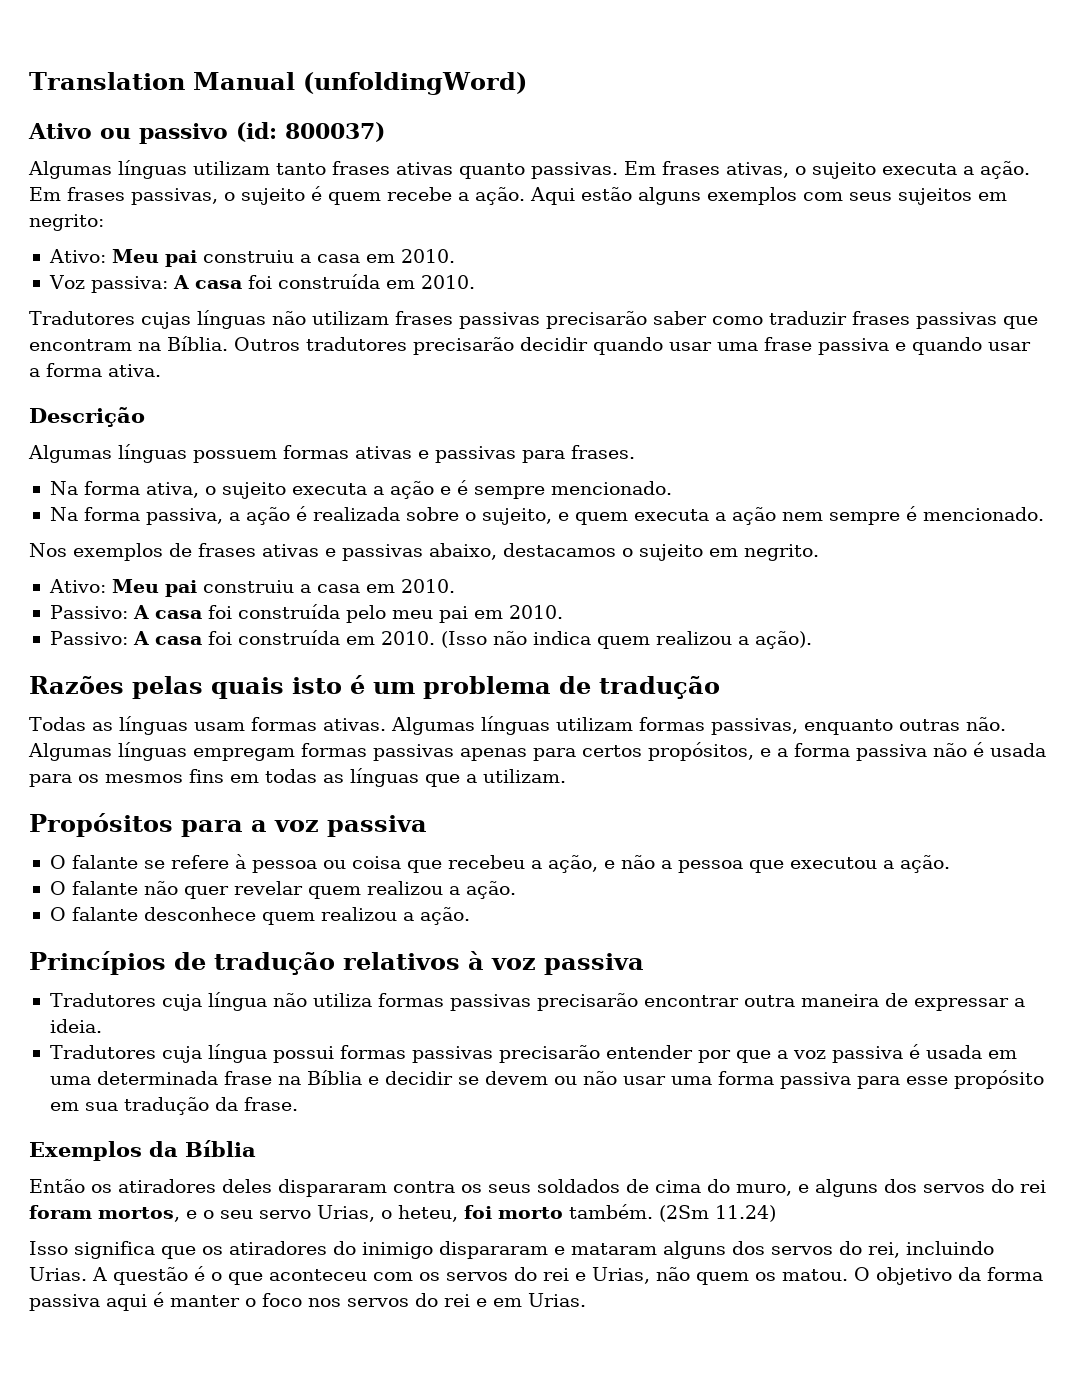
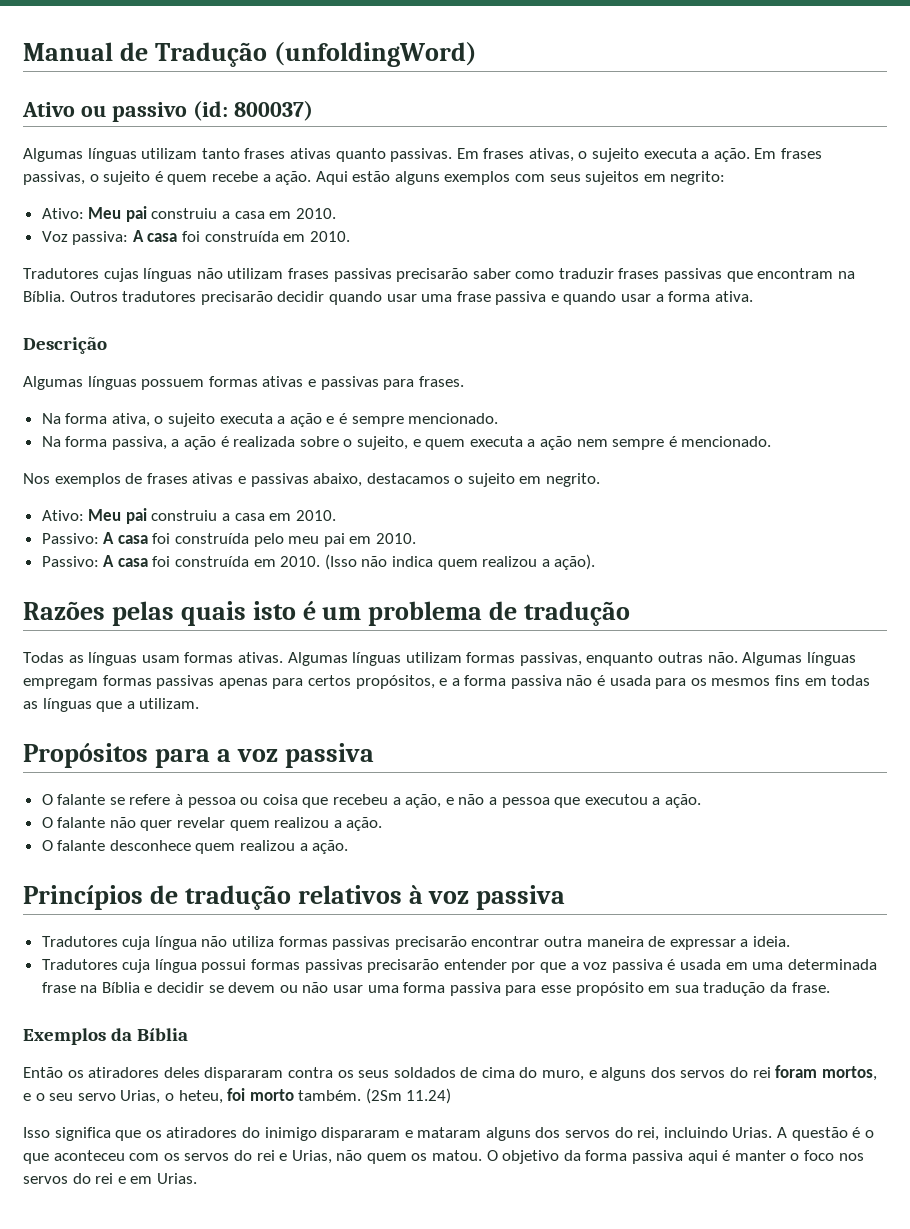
- Translation Manual (unfoldingWord)
+ Manual de Tradução (unfoldingWord)

